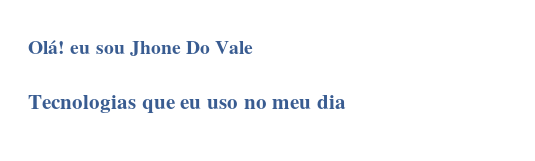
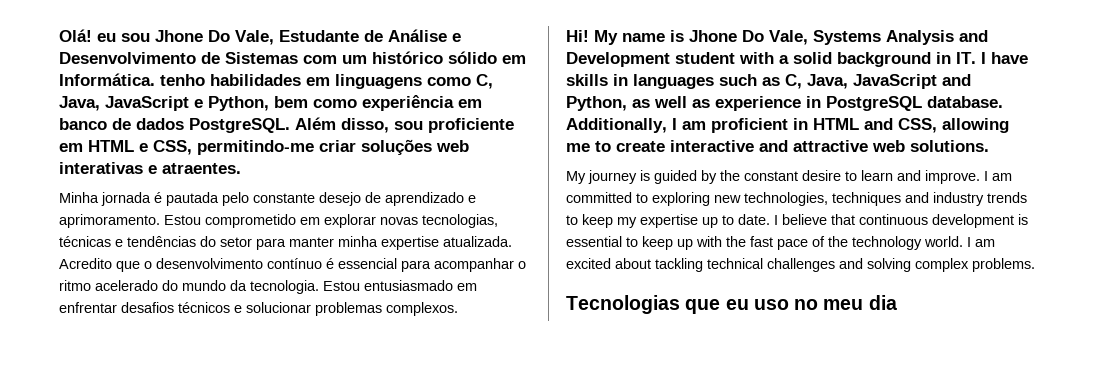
- Olá! eu sou Jhone Do Vale
+ Olá! eu sou Jhone Do Vale, Estudante de Análise e Desenvolvimento de Sistemas com um histórico sólido em Informática. tenho habilidades em linguagens como C, Java, JavaScript e Python, bem como experiência em banco de dados PostgreSQL. Além disso, sou proficiente em HTML e CSS, permitindo-me criar soluções web interativas e atraentes.
+ Minha jornada é pautada pelo constante desejo de aprendizado e aprimoramento. Estou comprometido em explorar novas tecnologias, técnicas e tendências do setor para manter minha expertise atualizada. Acredito que o desenvolvimento contínuo é essencial para acompanhar o ritmo acelerado do mundo da tecnologia. Estou entusiasmado em enfrentar desafios técnicos e solucionar problemas complexos.
+ Hi! My name is Jhone Do Vale, Systems Analysis and Development student with a solid background in IT. I have skills in languages such as C, Java, JavaScript and Python, as well as experience in PostgreSQL database. Additionally, I am proficient in HTML and CSS, allowing me to create interactive and attractive web solutions.
+ My journey is guided by the constant desire to learn and improve. I am committed to exploring new technologies, techniques and industry trends to keep my expertise up to date. I believe that continuous development is essential to keep up with the fast pace of the technology world. I am excited about tackling technical challenges and solving complex problems.

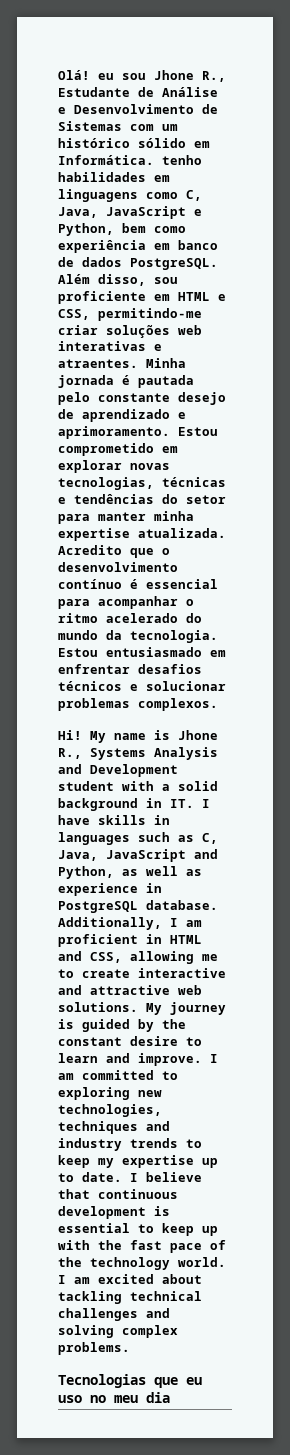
- Olá! eu sou Jhone Do Vale, Estudante de Análise e Desenvolvimento de Sistemas com um histórico sólido em Informática. tenho habilidades em linguagens como C, Java, JavaScript e Python, bem como experiência em banco de dados PostgreSQL.
+ Olá! eu sou Jhone R., Estudante de Análise e Desenvolvimento de Sistemas com um histórico sólido em Informática. tenho habilidades em linguagens como C, Java, JavaScript e Python, bem como experiência em banco de dados PostgreSQL.
- Além disso, sou proficiente em HTML e CSS, permitindo-me criar soluções web interativas e atraentes.
- Minha jornada é pautada pelo constante desejo de aprendizado e aprimoramento.
+ Além disso, sou proficiente em HTML e CSS, permitindo-me criar soluções web interativas e atraentes. Minha jornada é pautada pelo constante desejo de aprendizado e aprimoramento.
- My name is Jhone Do Vale, Systems Analysis and Development student with a solid background in IT. I have skills in languages such as C, Java, JavaScript and Python, as well as experience in PostgreSQL database.
+ My name is Jhone R., Systems Analysis and Development student with a solid background in IT. I have skills in languages such as C, Java, JavaScript and Python, as well as experience in PostgreSQL database.
- Additionally, I am proficient in HTML and CSS, allowing me to create interactive and attractive web solutions.
- My journey is guided by the constant desire to learn and improve.
+ Additionally, I am proficient in HTML and CSS, allowing me to create interactive and attractive web solutions. My journey is guided by the constant desire to learn and improve.

